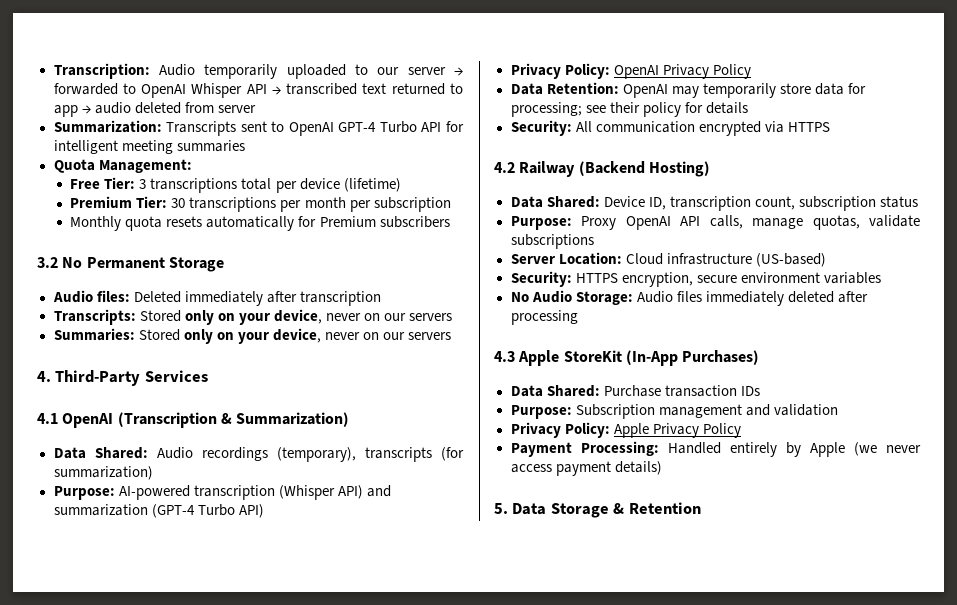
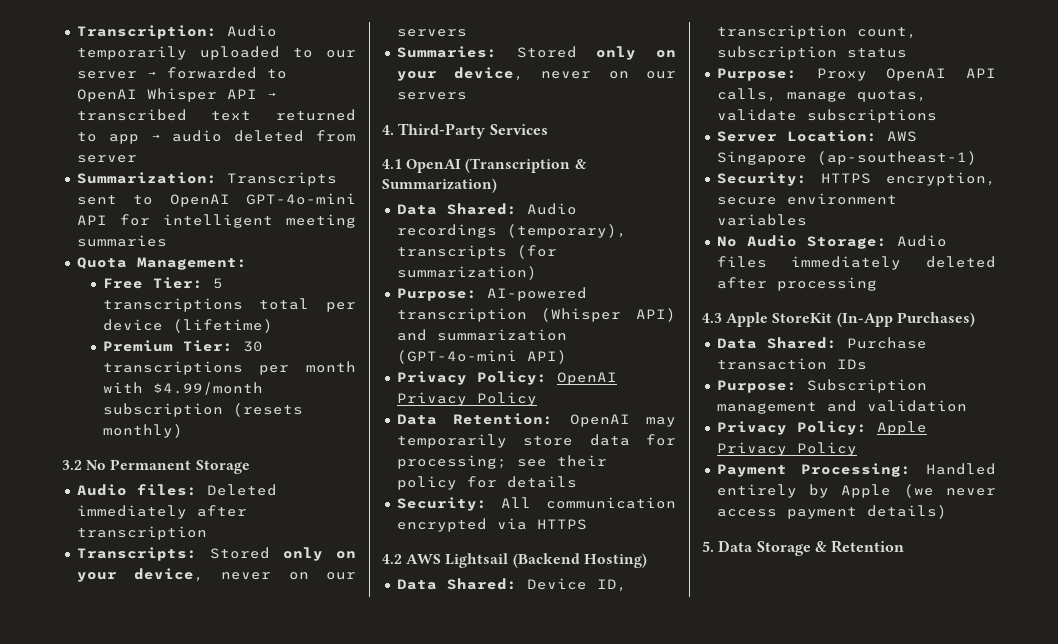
- Summarization: Transcripts sent to OpenAI GPT-4 Turbo API for intelligent meeting summaries
+ Summarization: Transcripts sent to OpenAI GPT-4o-mini API for intelligent meeting summaries
- Free Tier: 3 transcriptions total per device (lifetime)
+ Free Tier: 5 transcriptions total per device (lifetime)
- Premium Tier: 30 transcriptions per month per subscription
- Monthly quota resets automatically for Premium subscribers
+ Premium Tier: 30 transcriptions per month with $4.99/month subscription (resets monthly)
- Purpose: AI-powered transcription (Whisper API) and summarization (GPT-4 Turbo API)
+ Purpose: AI-powered transcription (Whisper API) and summarization (GPT-4o-mini API)
- 4.2 Railway (Backend Hosting)
+ 4.2 AWS Lightsail (Backend Hosting)
- Server Location: Cloud infrastructure (US-based)
+ Server Location: AWS Singapore (ap-southeast-1)

